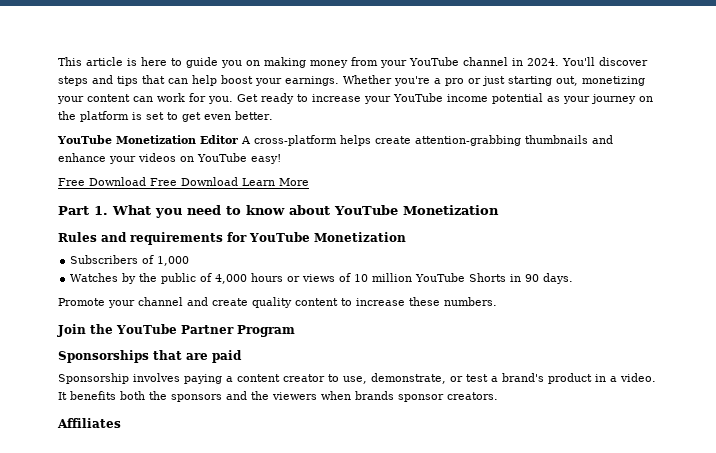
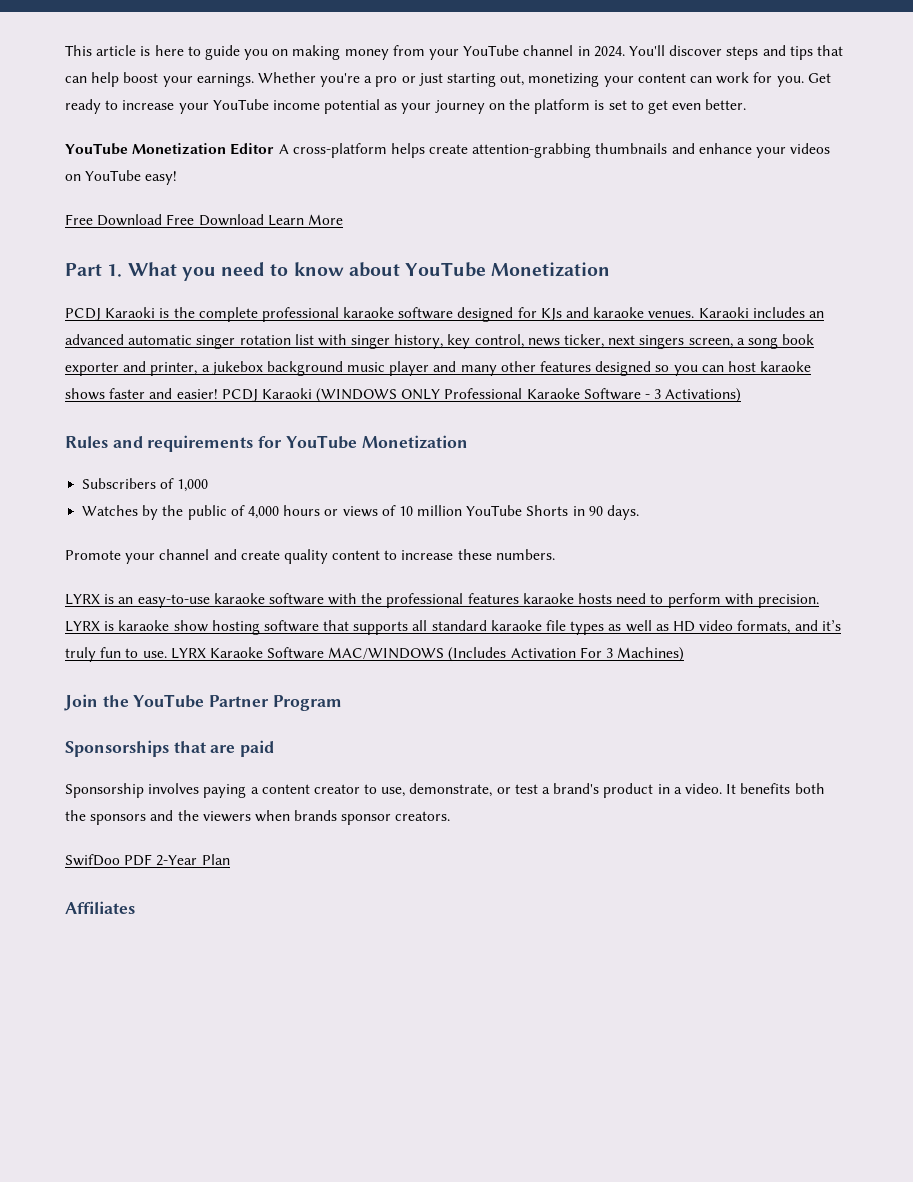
+ PCDJ Karaoki is the complete professional karaoke software designed for KJs and karaoke venues. Karaoki includes an advanced automatic singer rotation list with singer history, key control, news ticker, next singers screen, a song book exporter and printer, a jukebox background music player and many other features designed so you can host karaoke shows faster and easier! PCDJ Karaoki (WINDOWS ONLY Professional Karaoke Software - 3 Activations)
+ LYRX is an easy-to-use karaoke software with the professional features karaoke hosts need to perform with precision. LYRX is karaoke show hosting software that supports all standard karaoke file types as well as HD video formats, and it’s truly fun to use. LYRX Karaoke Software MAC/WINDOWS (Includes Activation For 3 Machines)
+ SwifDoo PDF 2-Year Plan

